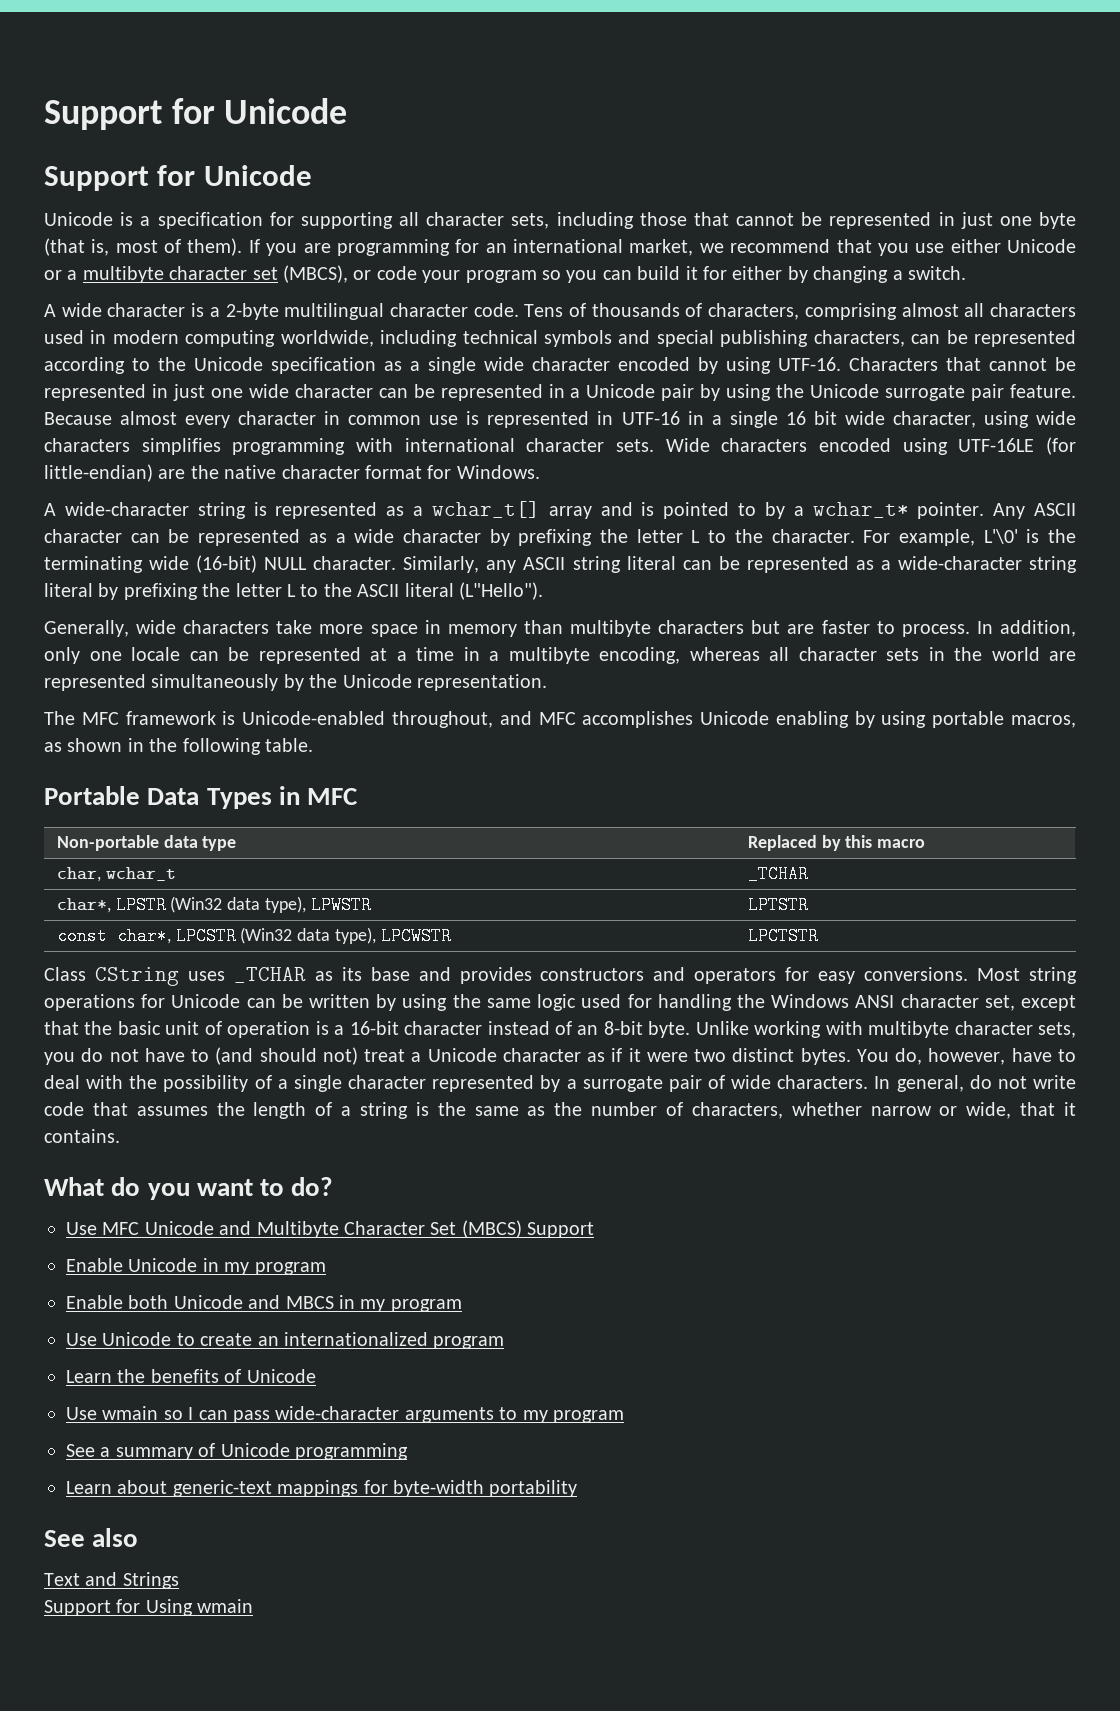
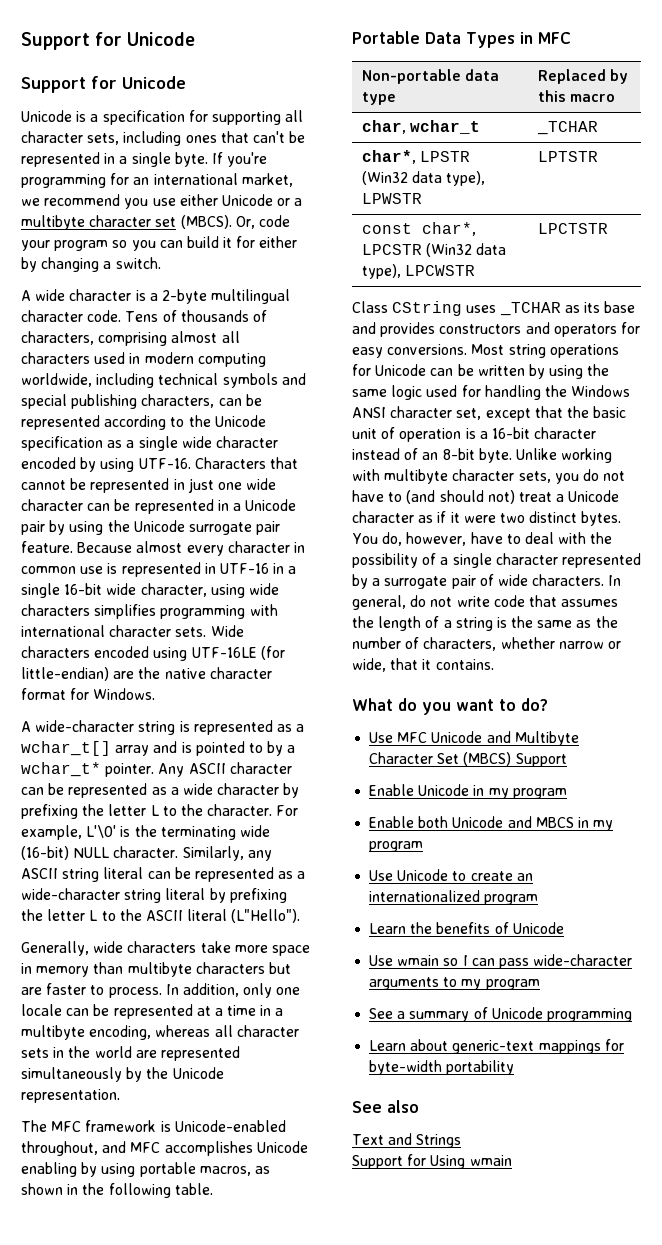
- Unicode is a specification for supporting all character sets, including those that cannot be represented in just one byte (that is, most of them). If you are programming for an international market, we recommend that you use either Unicode or a multibyte character set (MBCS), or code your program so you can build it for either by changing a switch.
+ Unicode is a specification for supporting all character sets, including ones that can't be represented in a single byte. If you're programming for an international market, we recommend you use either Unicode or a multibyte character set (MBCS). Or, code your program so you can build it for either by changing a switch.
- Because almost every character in common use is represented in UTF-16 in a single 16 bit wide character, using wide characters simplifies programming with international character sets.
+ Because almost every character in common use is represented in UTF-16 in a single 16-bit wide character, using wide characters simplifies programming with international character sets.

